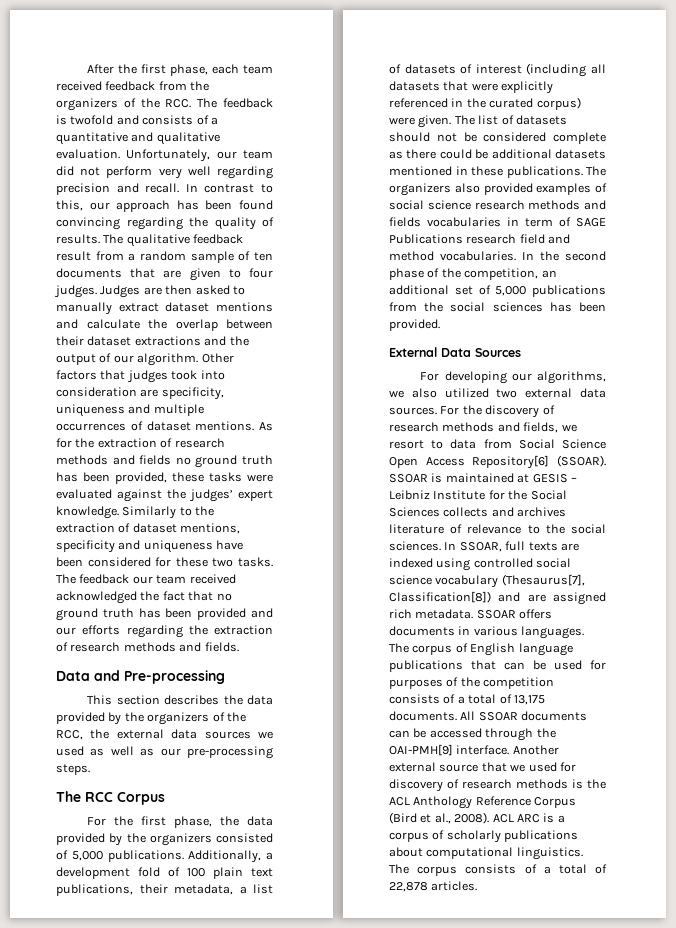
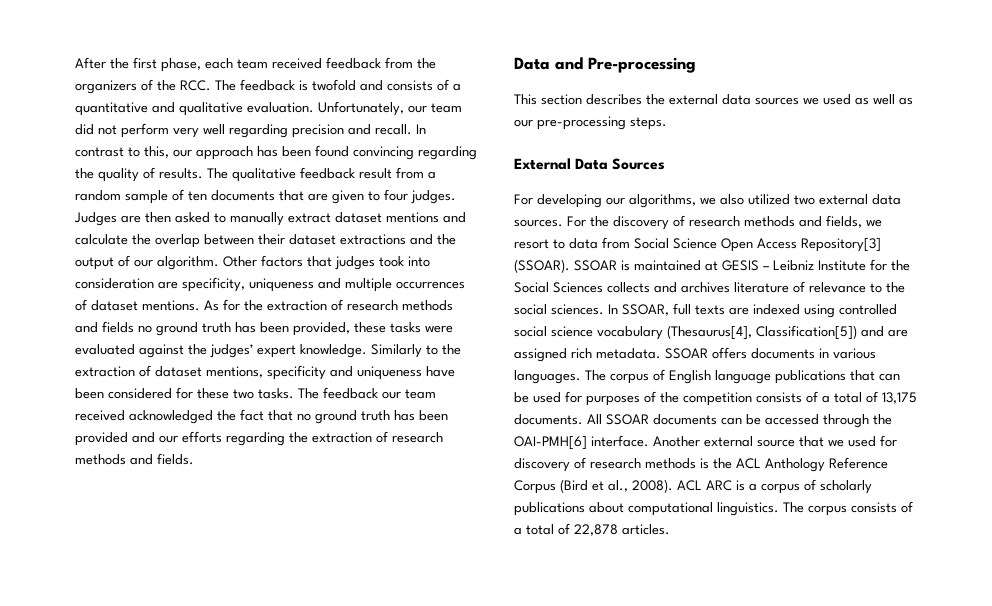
- This section describes the data provided by the organizers of the RCC, the external data sources we used as well as our pre-processing steps.
+ This section describes the external data sources we used as well as our pre-processing steps.
- The RCC Corpus
- For the first phase, the data provided by the organizers consisted of 5,000 publications. Additionally, a development fold of 100 plain text publications, their metadata, a list of datasets of interest (including all datasets that were explicitly referenced in the curated corpus) were given. The list of datasets should not be considered complete as there could be additional datasets mentioned in these publications. The organizers also provided examples of social science research methods and fields vocabularies in term of SAGE Publications research field and method vocabularies. In the second phase of the competition, an additional set of 5,000 publications from the social sciences has been provided.
- For the discovery of research methods and fields, we resort to data from Social Science Open Access Repository[6] (SSOAR).
+ For the discovery of research methods and fields, we resort to data from Social Science Open Access Repository[3] (SSOAR).
- In SSOAR, full texts are indexed using controlled social science vocabulary (Thesaurus[7], Classification[8]) and are assigned rich metadata.
+ In SSOAR, full texts are indexed using controlled social science vocabulary (Thesaurus[4], Classification[5]) and are assigned rich metadata.
- All SSOAR documents can be accessed through the OAI-PMH[9] interface.
+ All SSOAR documents can be accessed through the OAI-PMH[6] interface.

